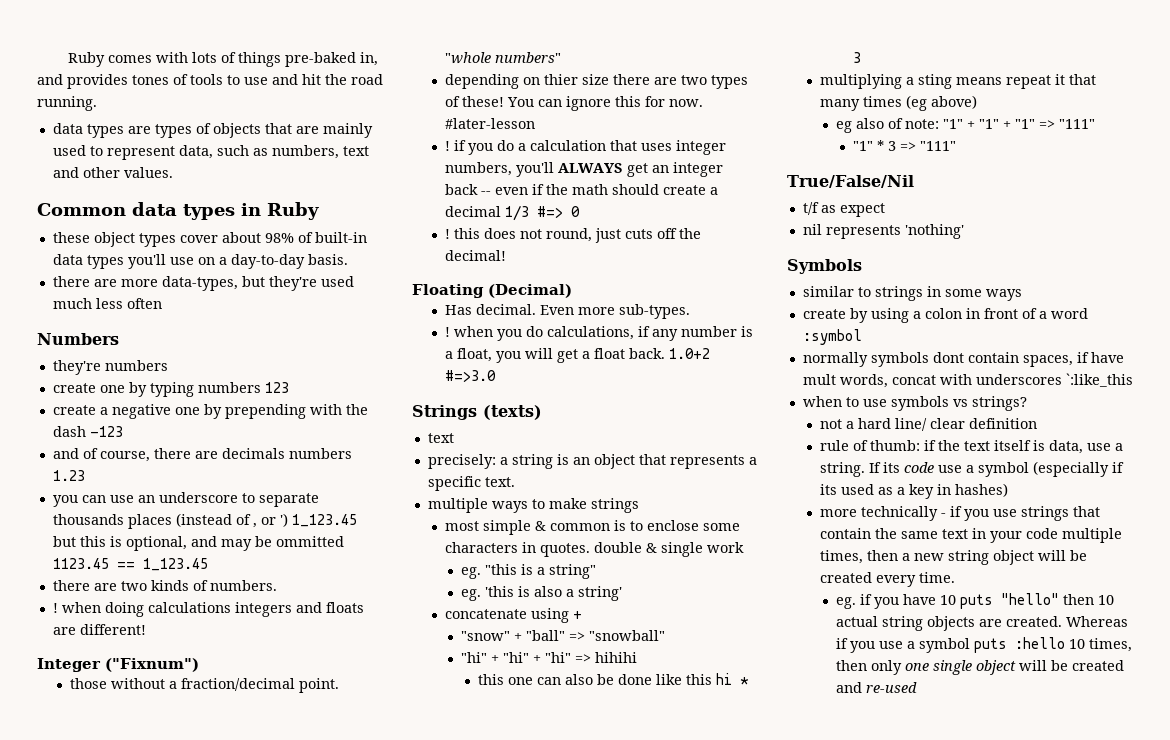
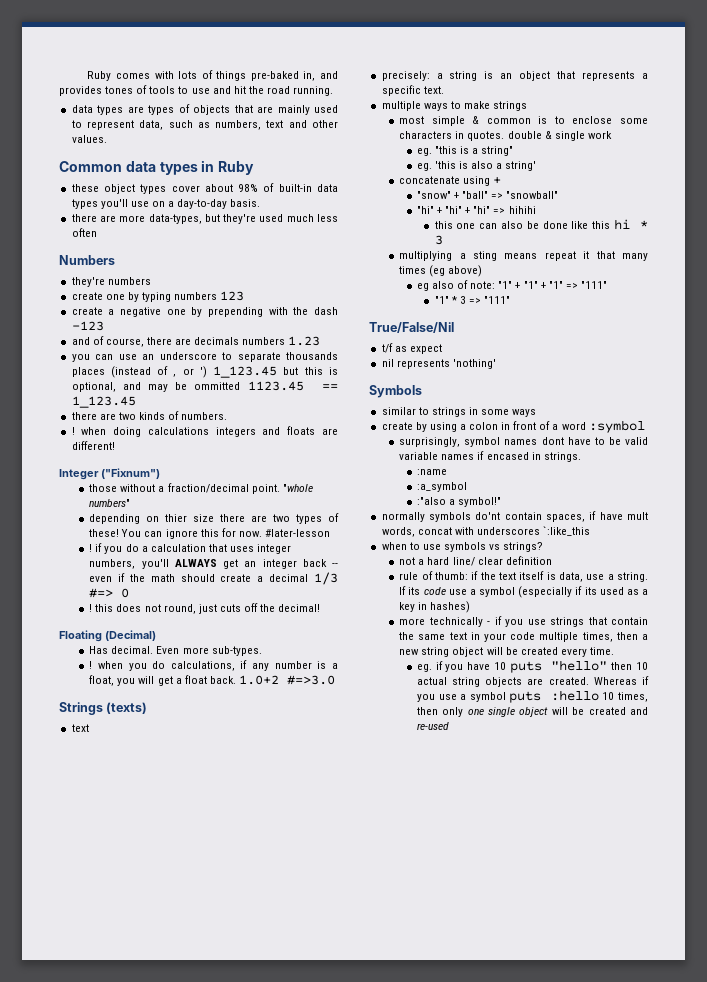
+ surprisingly, symbol names dont have to be valid variable names if encased in strings.
+ :name
+ :a_symbol
+ :"also a symbol!"
- normally symbols dont contain spaces, if have mult words, concat with underscores `:like_this
+ normally symbols do'nt contain spaces, if have mult words, concat with underscores `:like_this

